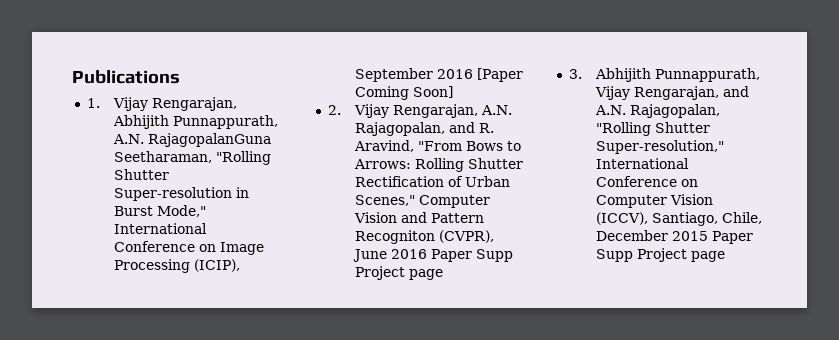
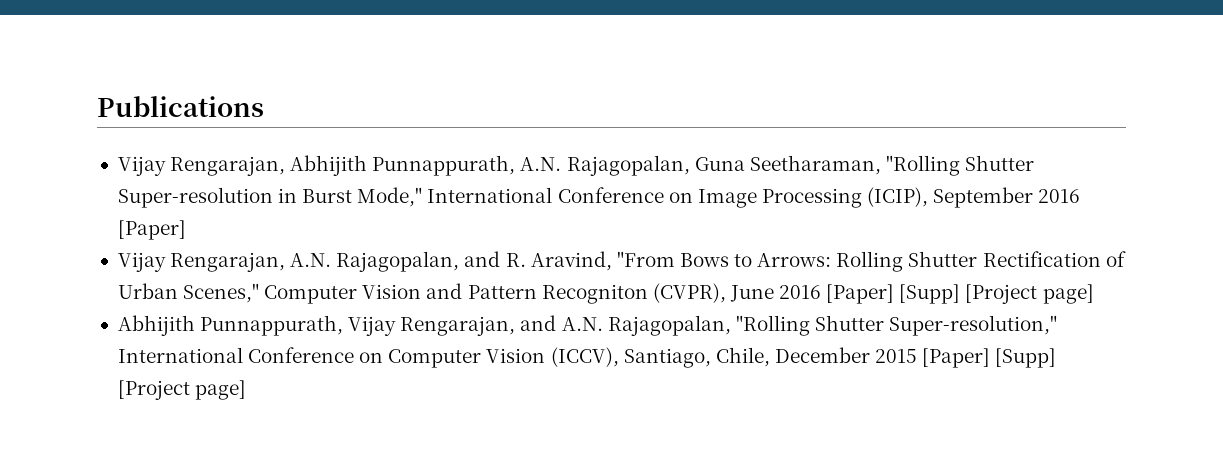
- 1. Vijay Rengarajan, Abhijith Punnappurath, A.N. RajagopalanGuna Seetharaman, "Rolling Shutter Super-resolution in Burst Mode," International Conference on Image Processing (ICIP), September 2016 [Paper Coming Soon]
- 2. Vijay Rengarajan, A.N. Rajagopalan, and R. Aravind, "From Bows to Arrows:
+ Vijay Rengarajan, Abhijith Punnappurath, A.N. Rajagopalan, Guna Seetharaman, "Rolling Shutter Super-resolution in Burst Mode," International Conference on Image Processing (ICIP), September 2016 [Paper]
+ Vijay Rengarajan, A.N. Rajagopalan, and R. Aravind, "From Bows to Arrows:
- Rolling Shutter Rectification of Urban Scenes," Computer Vision and Pattern Recogniton (CVPR), June 2016 Paper Supp Project page
- 3. Abhijith Punnappurath, Vijay Rengarajan, and A.N. Rajagopalan, "Rolling Shutter Super-resolution," International Conference on Computer Vision (ICCV), Santiago, Chile, December 2015 Paper Supp Project page
+ Rolling Shutter Rectification of Urban Scenes," Computer Vision and Pattern Recogniton (CVPR), June 2016 [Paper] [Supp] [Project page]
+ Abhijith Punnappurath, Vijay Rengarajan, and A.N. Rajagopalan, "Rolling Shutter Super-resolution," International Conference on Computer Vision (ICCV), Santiago, Chile, December 2015 [Paper] [Supp] [Project page]

